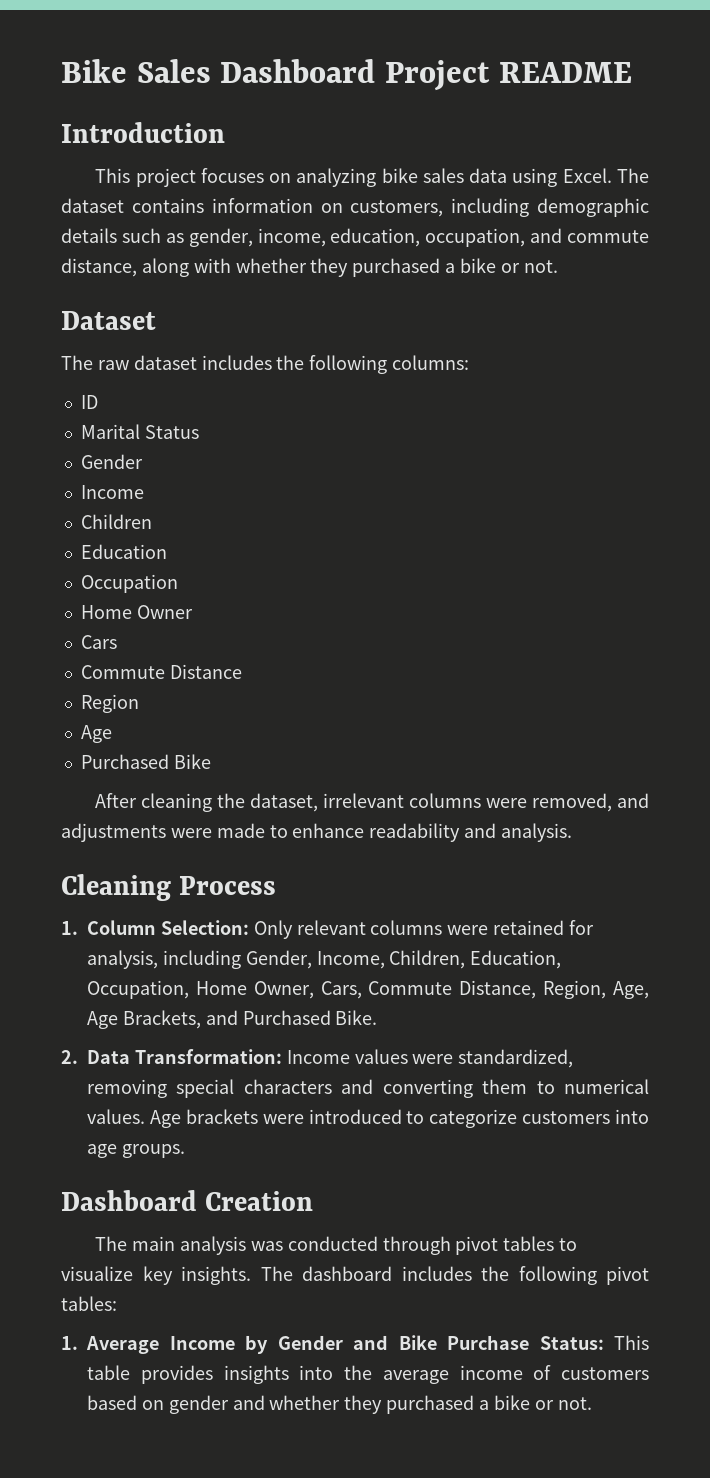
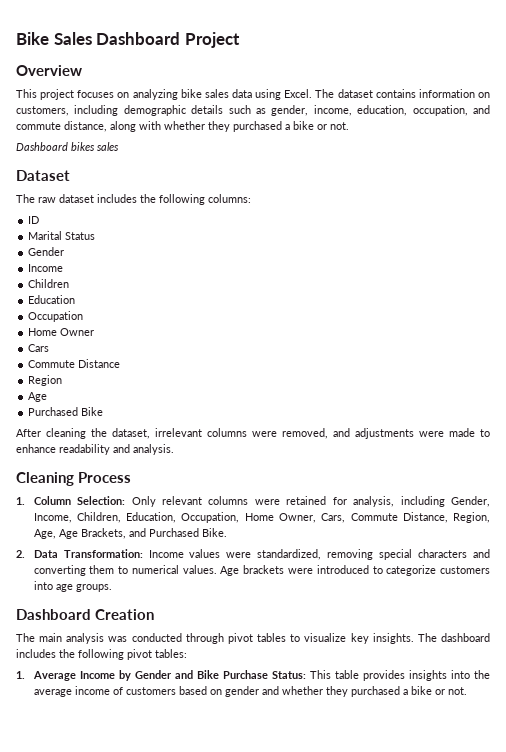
- Bike Sales Dashboard Project README
- Introduction
+ Bike Sales Dashboard Project
+ Overview
+ Dashboard bikes sales

